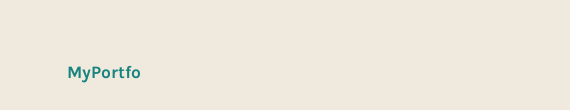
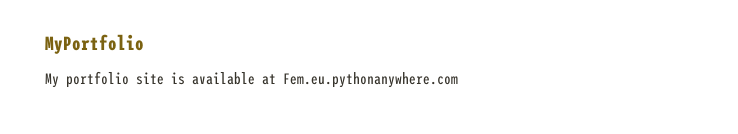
- MyPortfo
+ MyPortfolio
+ My portfolio site is available at Fem.eu.pythonanywhere.com

